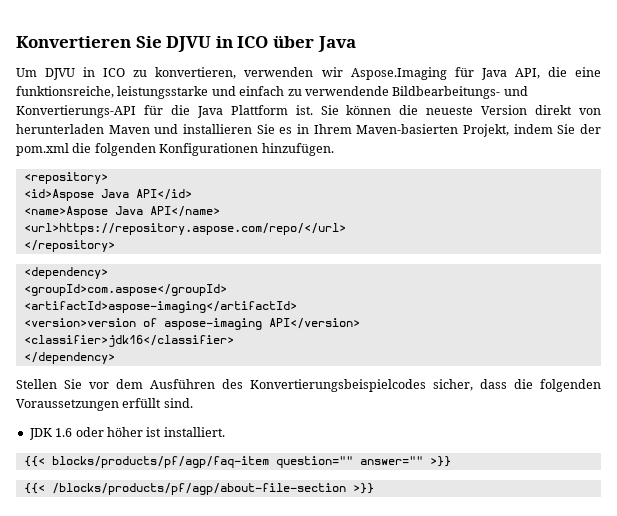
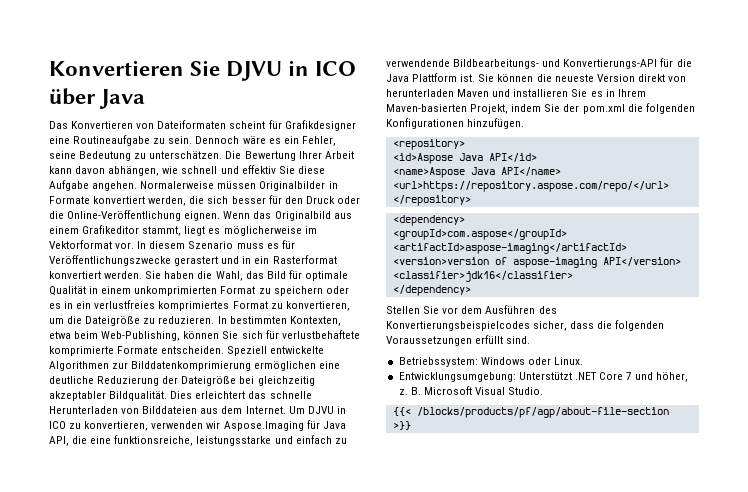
+ Das Konvertieren von Dateiformaten scheint für Grafikdesigner eine Routineaufgabe zu sein. Dennoch wäre es ein Fehler, seine Bedeutung zu unterschätzen. Die Bewertung Ihrer Arbeit kann davon abhängen, wie schnell und effektiv Sie diese Aufgabe angehen. Normalerweise müssen Originalbilder in Formate konvertiert werden, die sich besser für den Druck oder die Online-Veröffentlichung eignen. Wenn das Originalbild aus einem Grafikeditor stammt, liegt es möglicherweise im Vektorformat vor. In diesem Szenario muss es für Veröffentlichungszwecke gerastert und in ein Rasterformat konvertiert werden. Sie haben die Wahl, das Bild für optimale Qualität in einem unkomprimierten Format zu speichern oder es in ein verlustfreies komprimiertes Format zu konvertieren, um die Dateigröße zu reduzieren. In bestimmten Kontexten, etwa beim Web-Publishing, können Sie sich für verlustbehaftete komprimierte Formate entscheiden. Speziell entwickelte Algorithmen zur Bilddatenkomprimierung ermöglichen eine deutliche Reduzierung der Dateigröße bei gleichzeitig akzeptabler Bildqualität. Dies erleichtert das schnelle Herunterladen von Bilddateien aus dem Internet.
- JDK 1.6 oder höher ist installiert.
- {{< blocks/products/pf/agp/faq-item question="" answer="" >}}
+ Betriebssystem: Windows oder Linux.
+ Entwicklungsumgebung: Unterstützt .NET Core 7 und höher, z. B. Microsoft Visual Studio.

